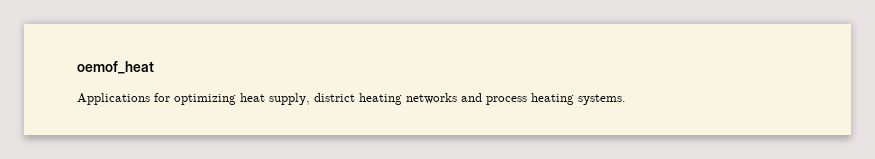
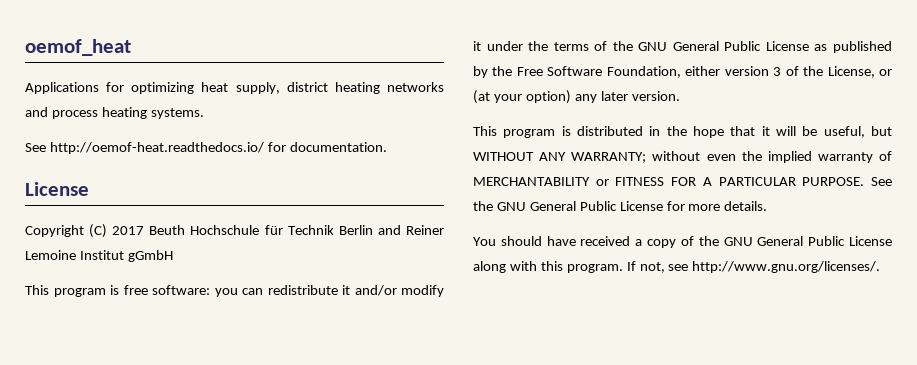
+ See http://oemof-heat.readthedocs.io/ for documentation.
+ License
+ Copyright (C) 2017 Beuth Hochschule für Technik Berlin and Reiner Lemoine Institut gGmbH
+ This program is free software: you can redistribute it and/or modify it under the terms of the GNU General Public License as published by the Free Software Foundation, either version 3 of the License, or (at your option) any later version.
+ This program is distributed in the hope that it will be useful, but WITHOUT ANY WARRANTY; without even the implied warranty of MERCHANTABILITY or FITNESS FOR A PARTICULAR PURPOSE. See the GNU General Public License for more details.
+ You should have received a copy of the GNU General Public License along with this program. If not, see http://www.gnu.org/licenses/.

